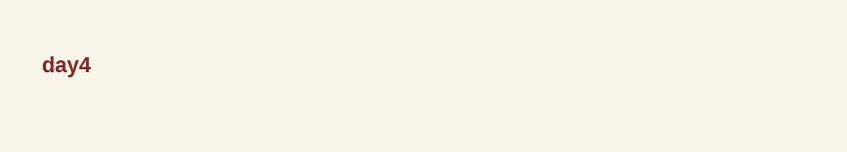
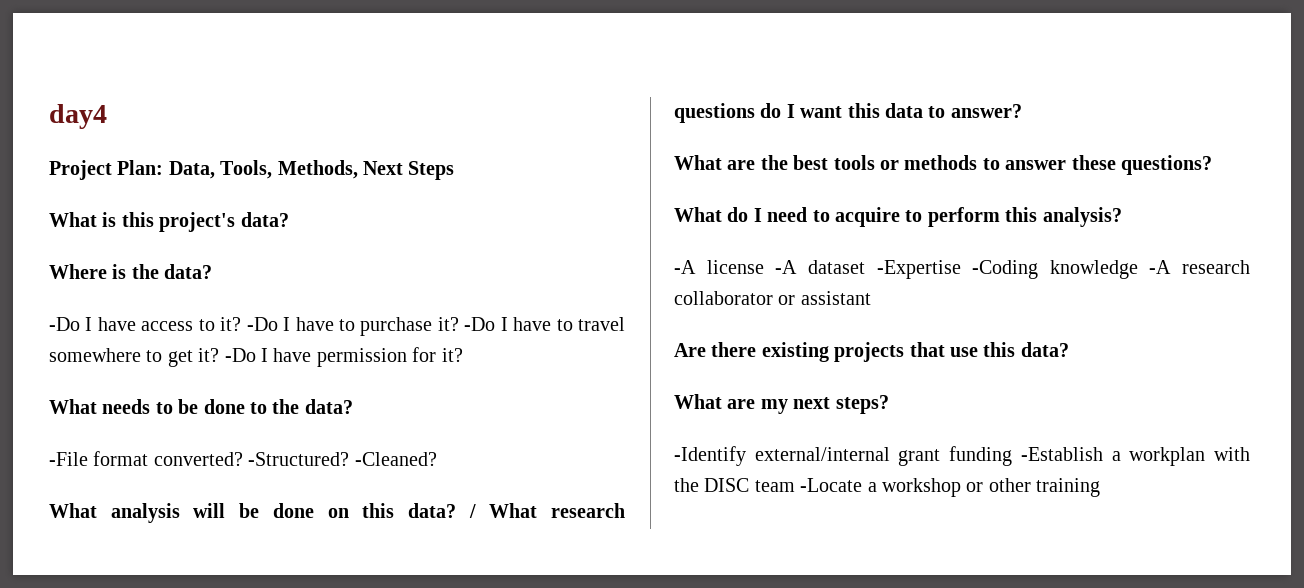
+ Project Plan: Data, Tools, Methods, Next Steps
+ What is this project's data?
+ Where is the data?
+ -Do I have access to it? -Do I have to purchase it? -Do I have to travel somewhere to get it? -Do I have permission for it?
+ What needs to be done to the data?
+ -File format converted? -Structured? -Cleaned?
+ What analysis will be done on this data? / What research questions do I want this data to answer?
+ What are the best tools or methods to answer these questions?
+ What do I need to acquire to perform this analysis?
+ -A license -A dataset -Expertise -Coding knowledge -A research collaborator or assistant
+ Are there existing projects that use this data?
+ What are my next steps?
+ -Identify external/internal grant funding -Establish a workplan with the DISC team -Locate a workshop or other training

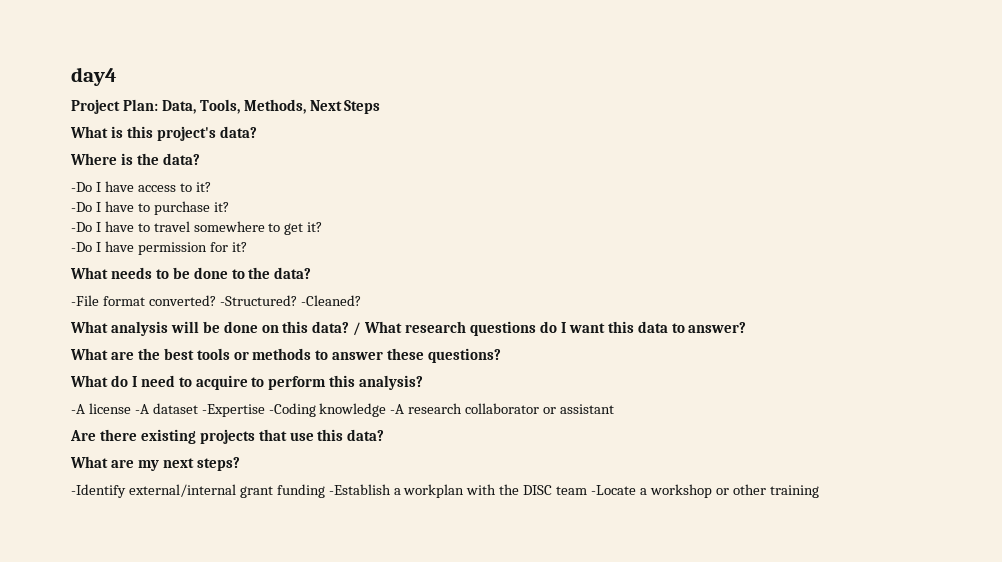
- -Do I have access to it? -Do I have to purchase it? -Do I have to travel somewhere to get it? -Do I have permission for it?
+ -Do I have access to it?
+ -Do I have to purchase it?
+ -Do I have to travel somewhere to get it?
+ -Do I have permission for it?

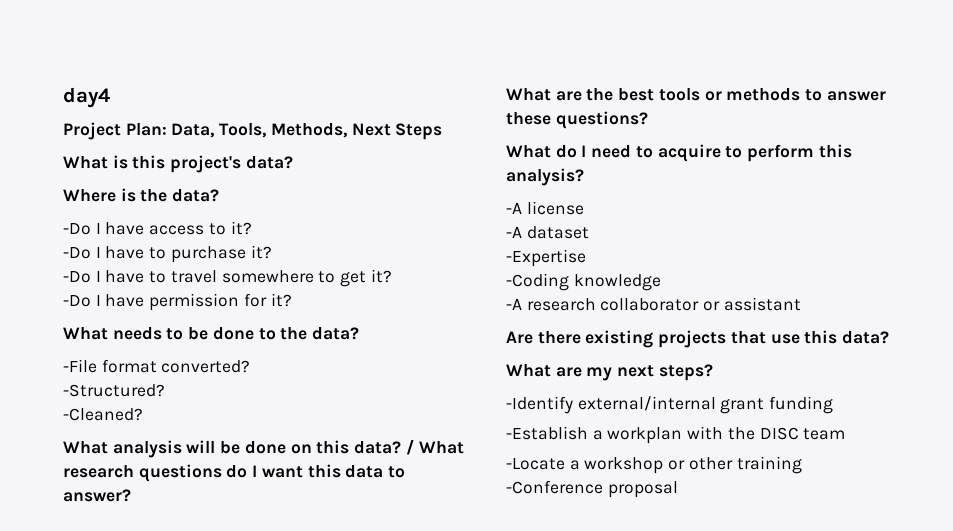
- -File format converted? -Structured? -Cleaned?
+ -File format converted?
+ -Structured?
+ -Cleaned?
- -A license -A dataset -Expertise -Coding knowledge -A research collaborator or assistant
+ -A license
+ -A dataset
+ -Expertise
+ -Coding knowledge
+ -A research collaborator or assistant
- -Identify external/internal grant funding -Establish a workplan with the DISC team -Locate a workshop or other training
+ -Identify external/internal grant funding
+ -Establish a workplan with the DISC team
+ -Locate a workshop or other training
+ -Conference proposal

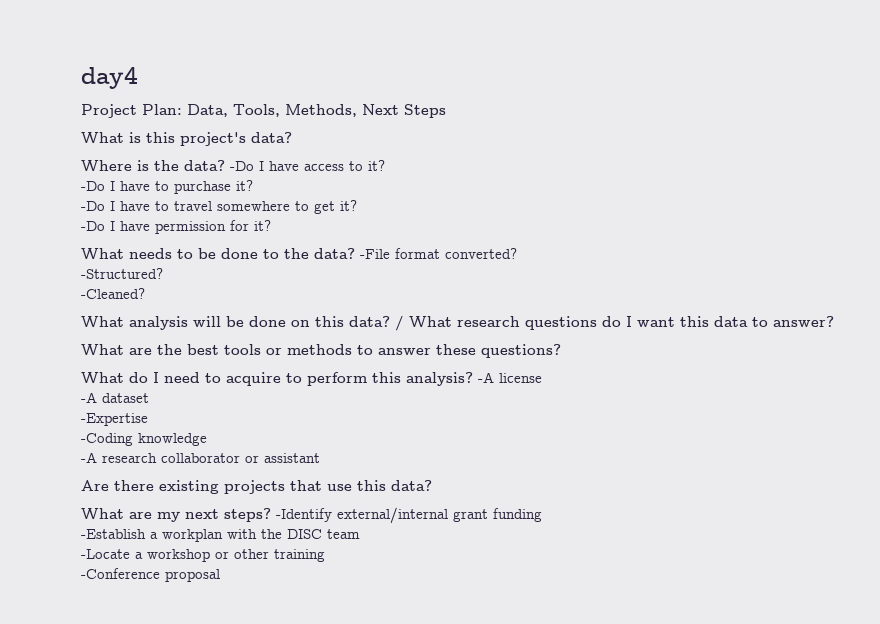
- Where is the data?
- -Do I have access to it?
+ Where is the data? -Do I have access to it?
- What needs to be done to the data?
- -File format converted?
+ What needs to be done to the data? -File format converted?
- What do I need to acquire to perform this analysis?
- -A license
+ What do I need to acquire to perform this analysis? -A license
- What are my next steps?
- -Identify external/internal grant funding
+ What are my next steps? -Identify external/internal grant funding

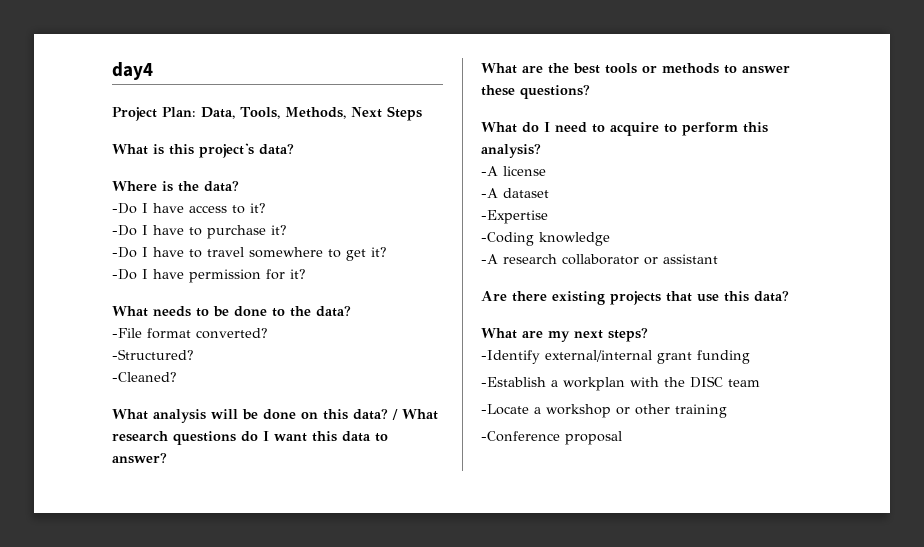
- Where is the data? -Do I have access to it?
+ Where is the data?
+ -Do I have access to it?
- What needs to be done to the data? -File format converted?
+ What needs to be done to the data?
+ -File format converted?
- What do I need to acquire to perform this analysis? -A license
+ What do I need to acquire to perform this analysis?
+ -A license
- What are my next steps? -Identify external/internal grant funding
+ What are my next steps?
+ -Identify external/internal grant funding

